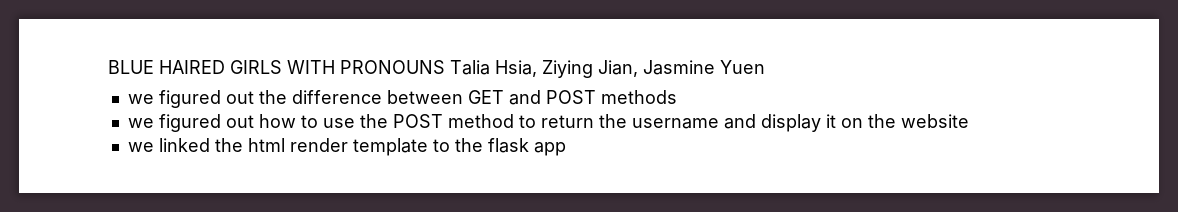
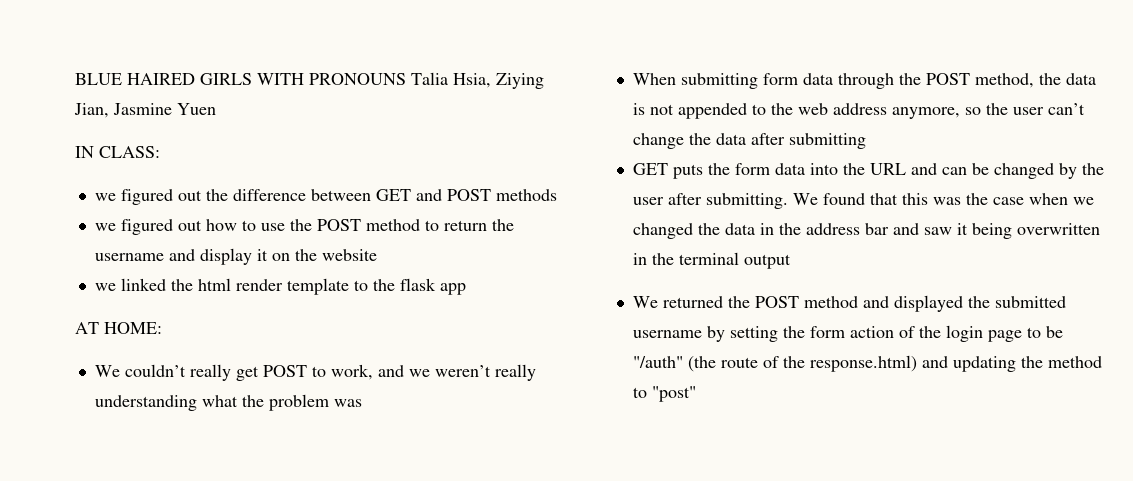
+ IN CLASS:
+ AT HOME:
+ We couldn’t really get POST to work, and we weren’t really understanding what the problem was
+ When submitting form data through the POST method, the data is not appended to the web address anymore, so the user can’t change the data after submitting
+ GET puts the form data into the URL and can be changed by the user after submitting. We found that this was the case when we changed the data in the address bar and saw it being overwritten in the terminal output
+ We returned the POST method and displayed the submitted username by setting the form action of the login page to be "/auth" (the route of the response.html) and updating the method to "post"

